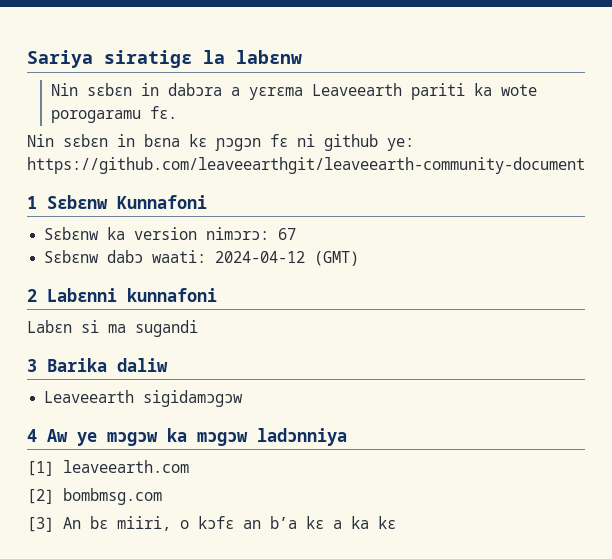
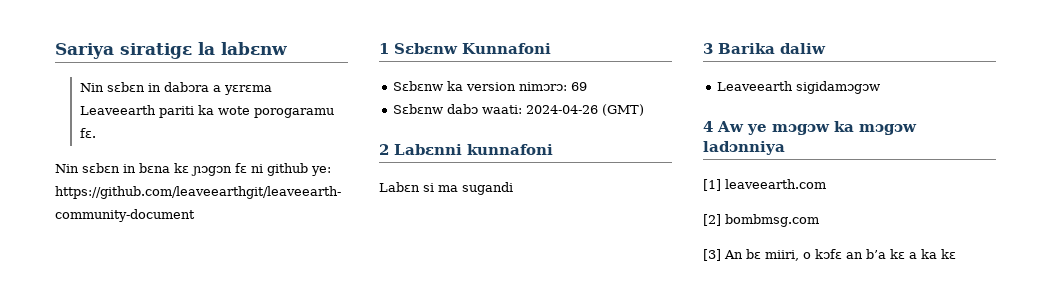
- Sɛbɛnw ka version nimɔrɔ: 67
+ Sɛbɛnw ka version nimɔrɔ: 69
- Sɛbɛnw dabɔ waati: 2024-04-12 (GMT)
+ Sɛbɛnw dabɔ waati: 2024-04-26 (GMT)

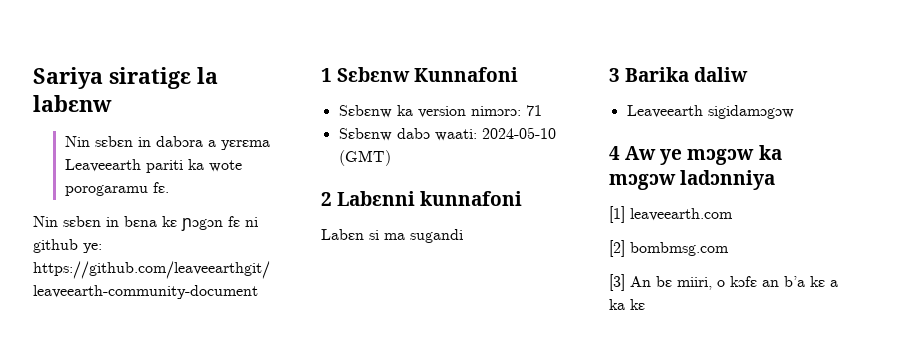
- Sɛbɛnw ka version nimɔrɔ: 69
+ Sɛbɛnw ka version nimɔrɔ: 71
- Sɛbɛnw dabɔ waati: 2024-04-26 (GMT)
+ Sɛbɛnw dabɔ waati: 2024-05-10 (GMT)

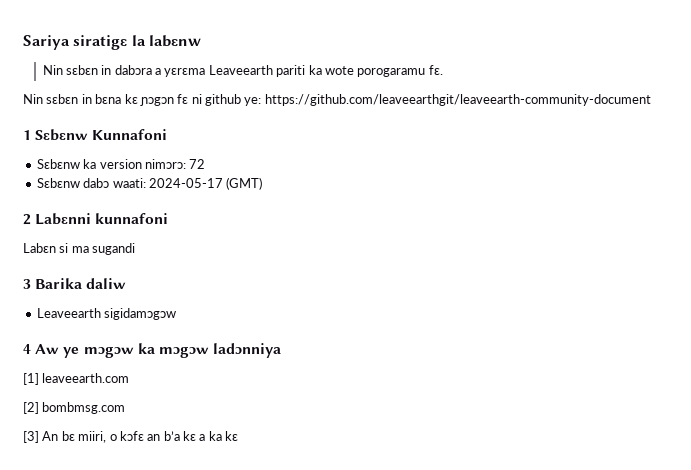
- Sɛbɛnw ka version nimɔrɔ: 71
+ Sɛbɛnw ka version nimɔrɔ: 72
- Sɛbɛnw dabɔ waati: 2024-05-10 (GMT)
+ Sɛbɛnw dabɔ waati: 2024-05-17 (GMT)

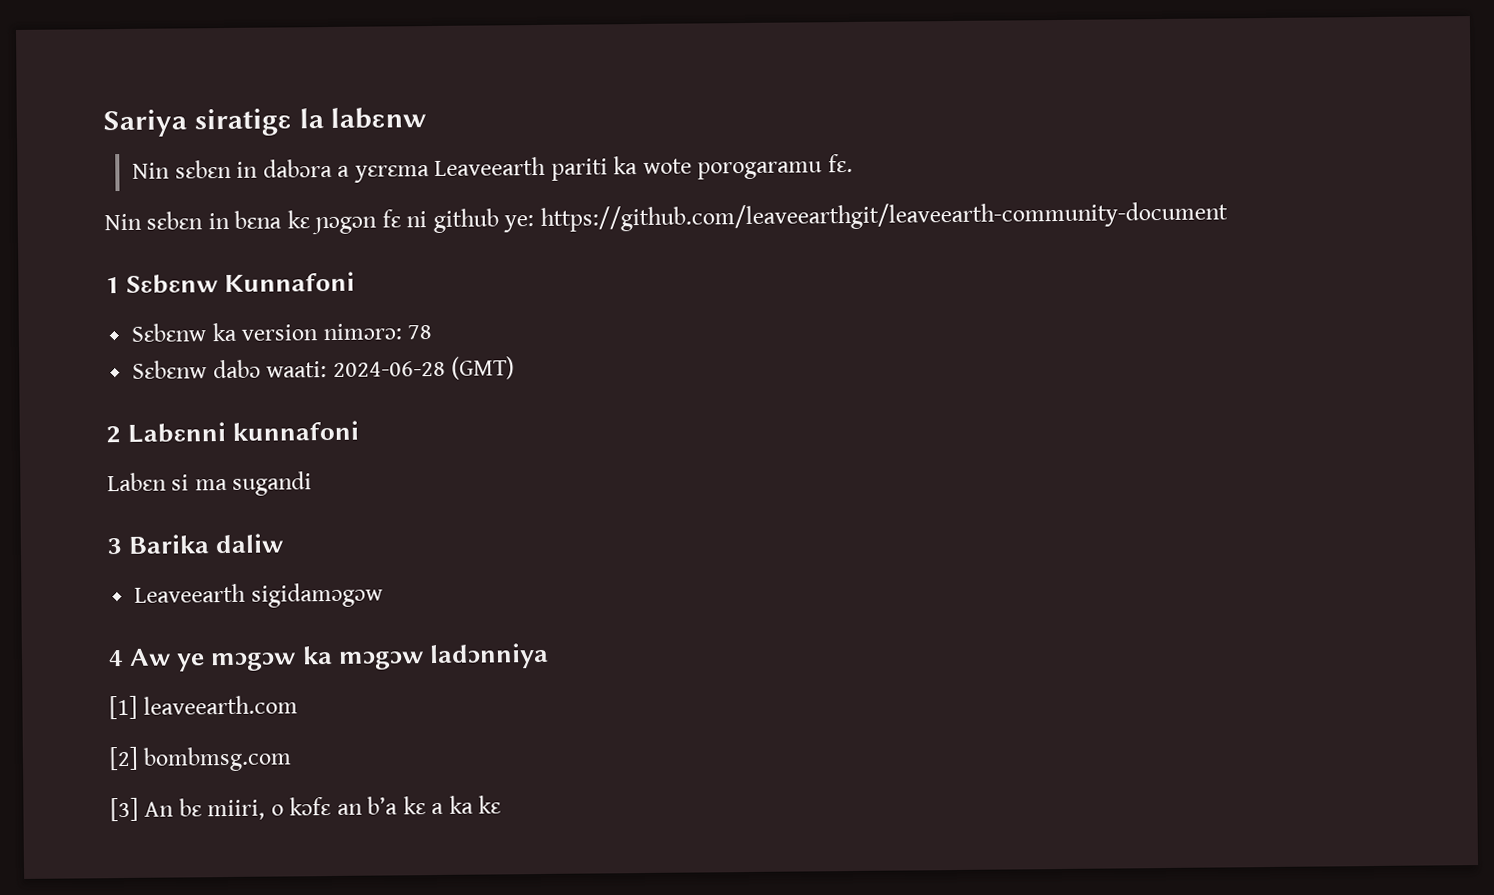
- Sɛbɛnw ka version nimɔrɔ: 72
+ Sɛbɛnw ka version nimɔrɔ: 78
- Sɛbɛnw dabɔ waati: 2024-05-17 (GMT)
+ Sɛbɛnw dabɔ waati: 2024-06-28 (GMT)

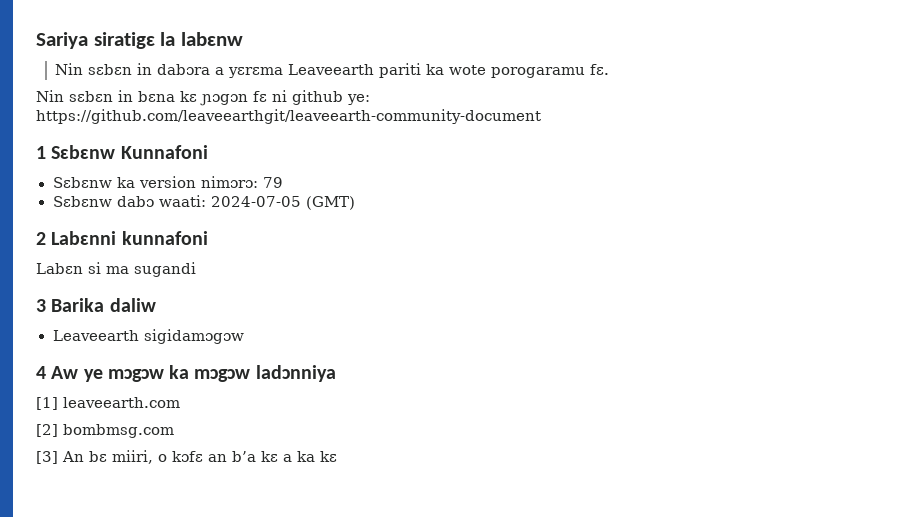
- Sɛbɛnw ka version nimɔrɔ: 78
+ Sɛbɛnw ka version nimɔrɔ: 79
- Sɛbɛnw dabɔ waati: 2024-06-28 (GMT)
+ Sɛbɛnw dabɔ waati: 2024-07-05 (GMT)

